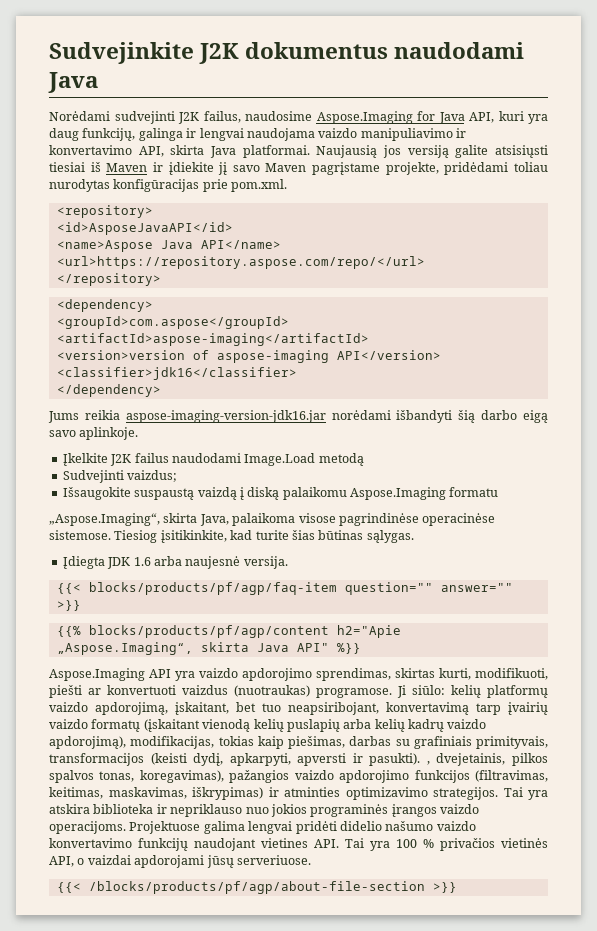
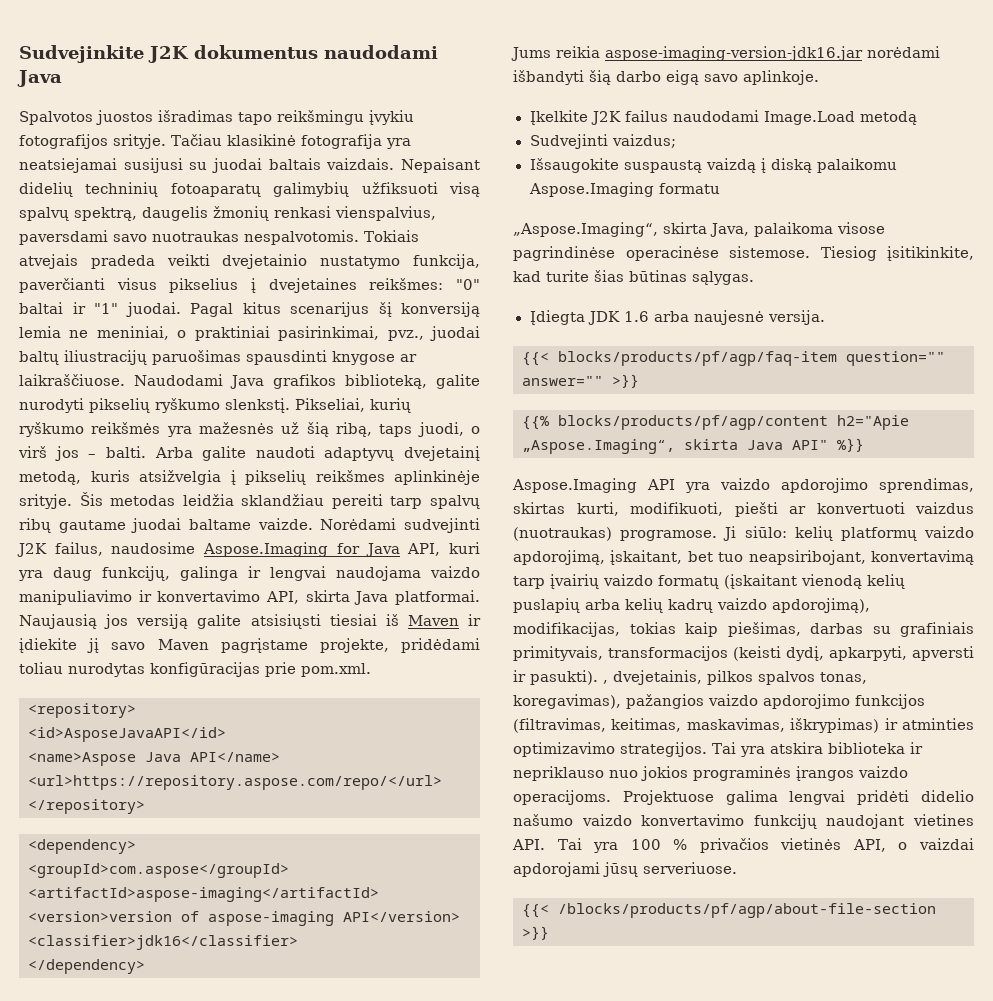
+ Spalvotos juostos išradimas tapo reikšmingu įvykiu fotografijos srityje. Tačiau klasikinė fotografija yra neatsiejamai susijusi su juodai baltais vaizdais. Nepaisant didelių techninių fotoaparatų galimybių užfiksuoti visą spalvų spektrą, daugelis žmonių renkasi vienspalvius, paversdami savo nuotraukas nespalvotomis. Tokiais atvejais pradeda veikti dvejetainio nustatymo funkcija, paverčianti visus pikselius į dvejetaines reikšmes: "0" baltai ir "1" juodai. Pagal kitus scenarijus šį konversiją lemia ne meniniai, o praktiniai pasirinkimai, pvz., juodai baltų iliustracijų paruošimas spausdinti knygose ar laikraščiuose. Naudodami Java grafikos biblioteką, galite nurodyti pikselių ryškumo slenkstį. Pikseliai, kurių ryškumo reikšmės yra mažesnės už šią ribą, taps juodi, o virš jos – balti. Arba galite naudoti adaptyvų dvejetainį metodą, kuris atsižvelgia į pikselių reikšmes aplinkinėje srityje. Šis metodas leidžia sklandžiau pereiti tarp spalvų ribų gautame juodai baltame vaizde.

